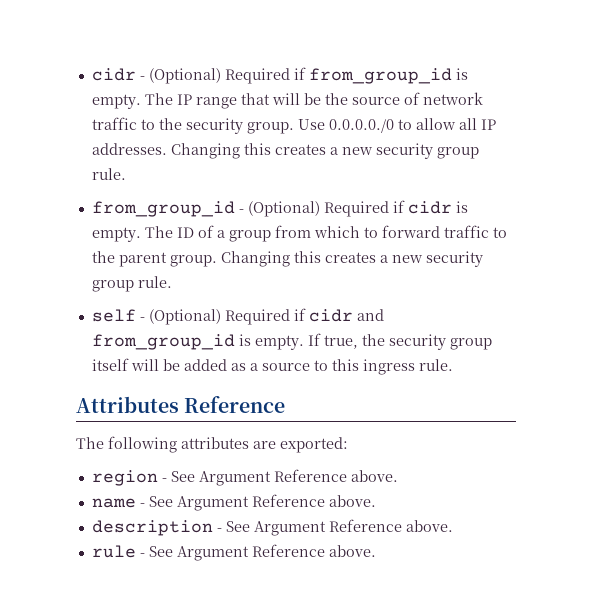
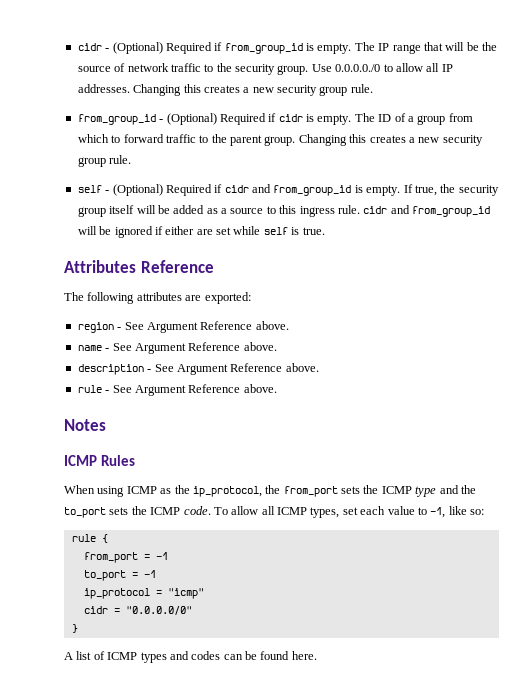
- If true, the security group itself will be added as a source to this ingress rule.
+ If true, the security group itself will be added as a source to this ingress rule. cidr and from_group_id will be ignored if either are set while self is true.
+ Notes
+ ICMP Rules
+ When using ICMP as the ip_protocol, the from_port sets the ICMP type and the to_port sets the ICMP code. To allow all ICMP types, set each value to -1, like so:
+ rule {
+ from_port = -1
+ to_port = -1
+ ip_protocol = "icmp"
+ cidr = "0.0.0.0/0"
+ }
+ A list of ICMP types and codes can be found here.

